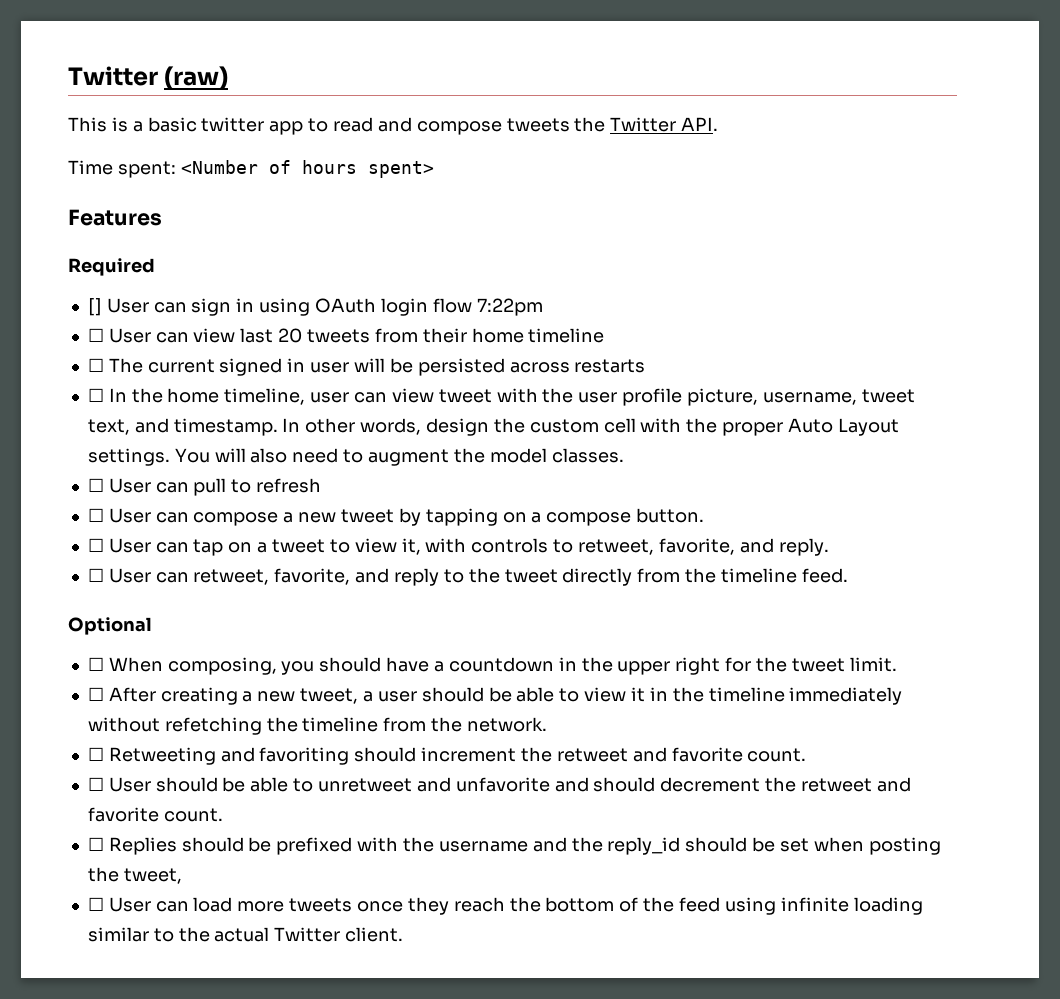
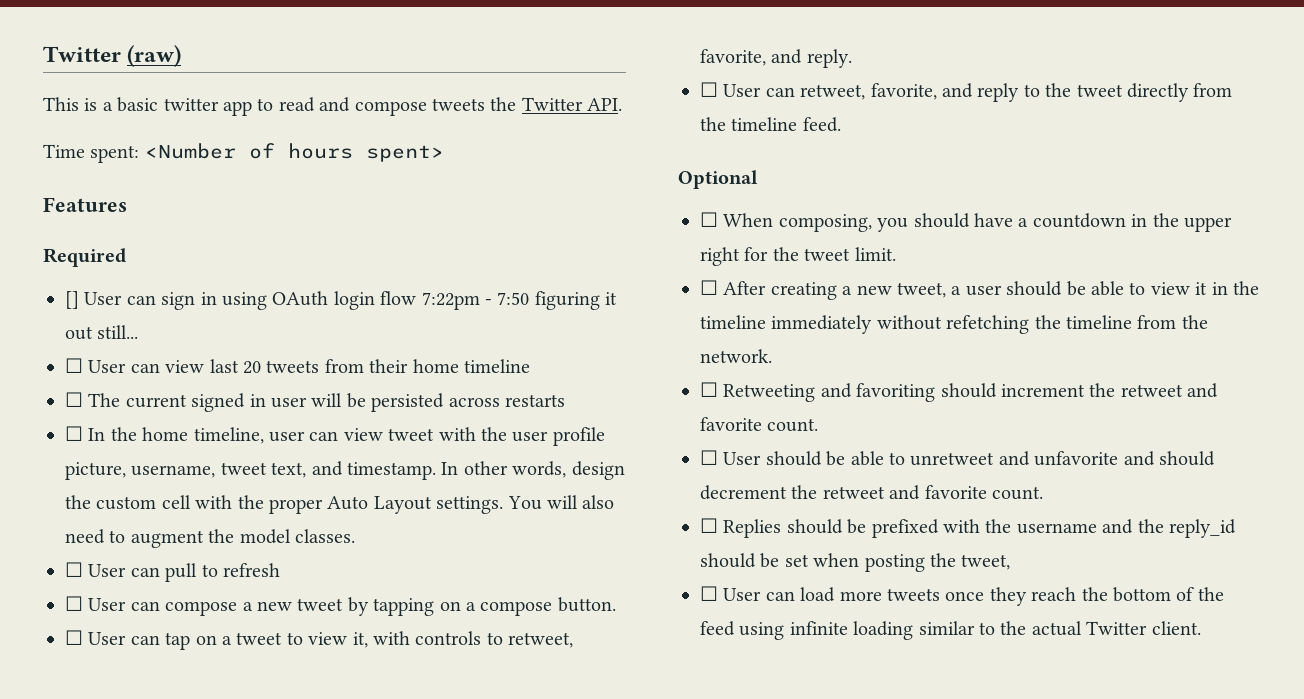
- [] User can sign in using OAuth login flow 7:22pm
+ [] User can sign in using OAuth login flow 7:22pm - 7:50 figuring it out still...

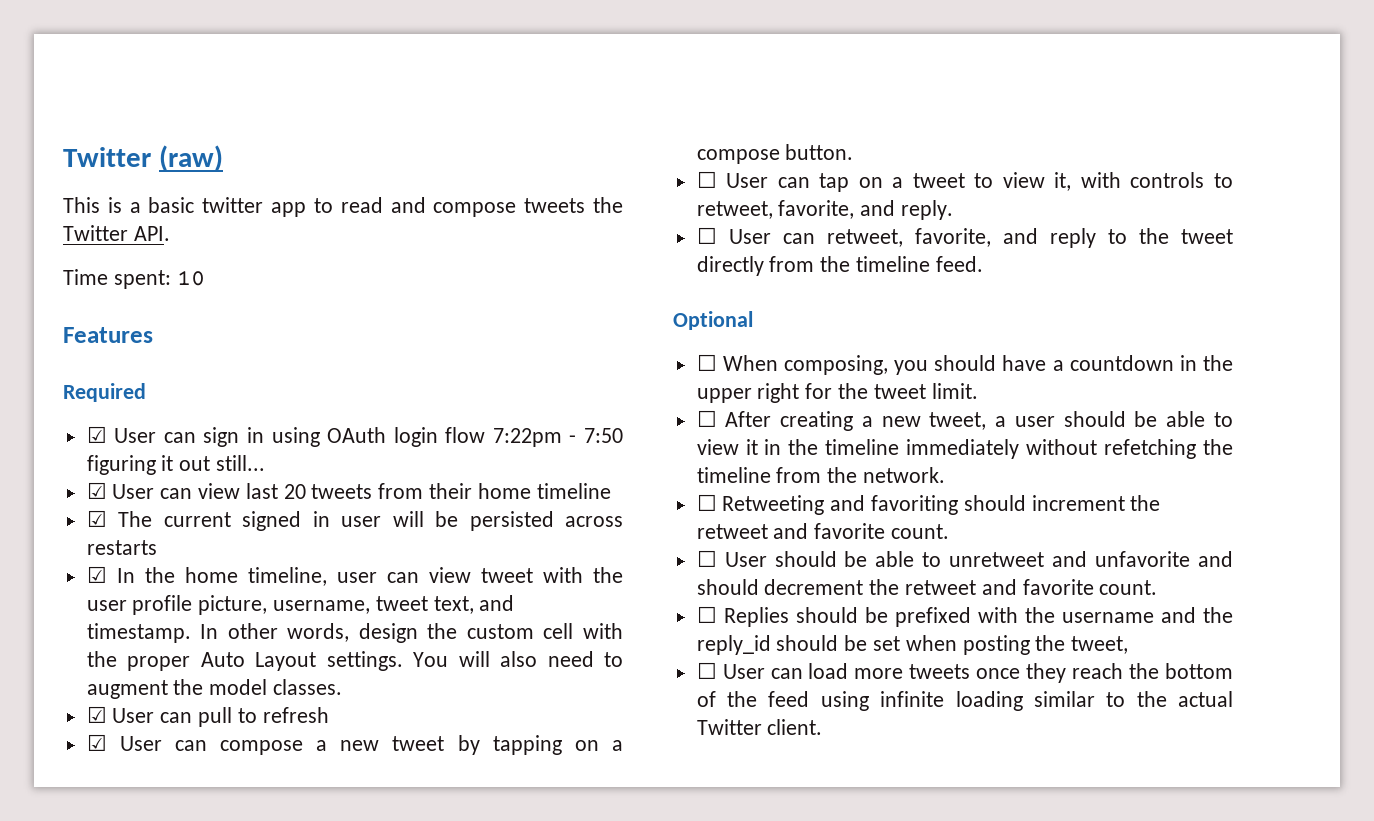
- Time spent: <Number of hours spent>
+ Time spent: 10
- [] User can sign in using OAuth login flow 7:22pm - 7:50 figuring it out still...
+ ☑ User can sign in using OAuth login flow 7:22pm - 7:50 figuring it out still...
- ☐ User can view last 20 tweets from their home timeline
+ ☑ User can view last 20 tweets from their home timeline
- ☐ The current signed in user will be persisted across restarts
+ ☑ The current signed in user will be persisted across restarts
- ☐ In the home timeline, user can view tweet with the user profile picture, username, tweet text, and timestamp.
+ ☑ In the home timeline, user can view tweet with the user profile picture, username, tweet text, and timestamp.
- ☐ User can pull to refresh
+ ☑ User can pull to refresh
- ☐ User can compose a new tweet by tapping on a compose button.
+ ☑ User can compose a new tweet by tapping on a compose button.

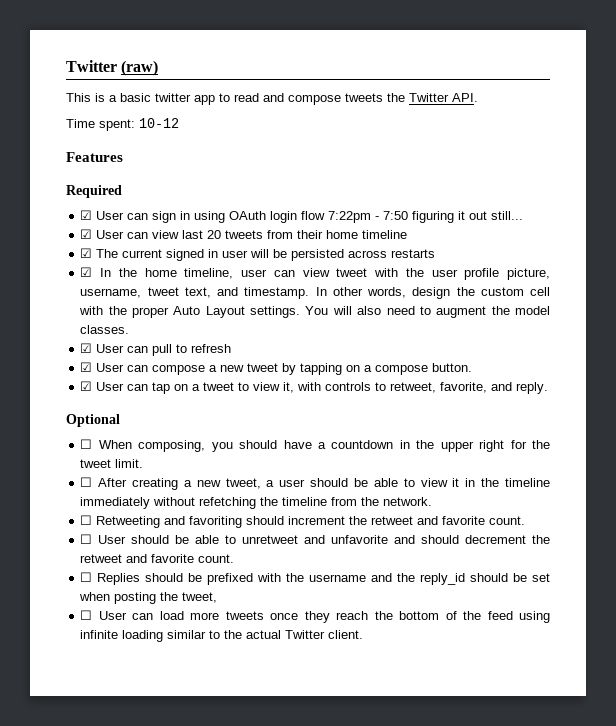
- Time spent: 10
+ Time spent: 10-12
- ☐ User can tap on a tweet to view it, with controls to retweet, favorite, and reply.
+ ☑ User can tap on a tweet to view it, with controls to retweet, favorite, and reply.
- ☐ User can retweet, favorite, and reply to the tweet directly from the timeline feed.

